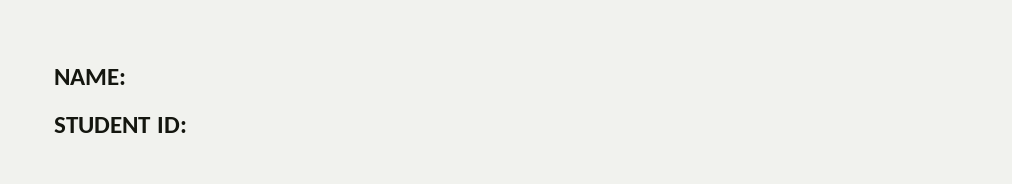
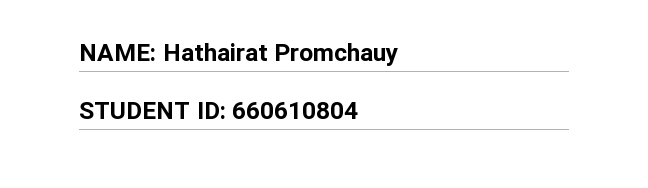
- NAME:
+ NAME: Hathairat Promchauy
- STUDENT ID:
+ STUDENT ID: 660610804

